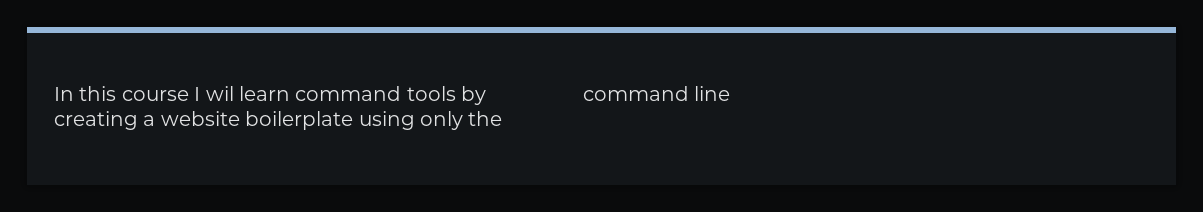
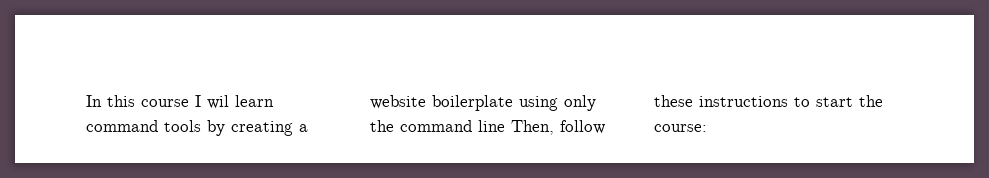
- In this course I wil learn command tools by creating a website boilerplate using only the command line
+ In this course I wil learn command tools by creating a website boilerplate using only the command line Then, follow these instructions to start the course:

